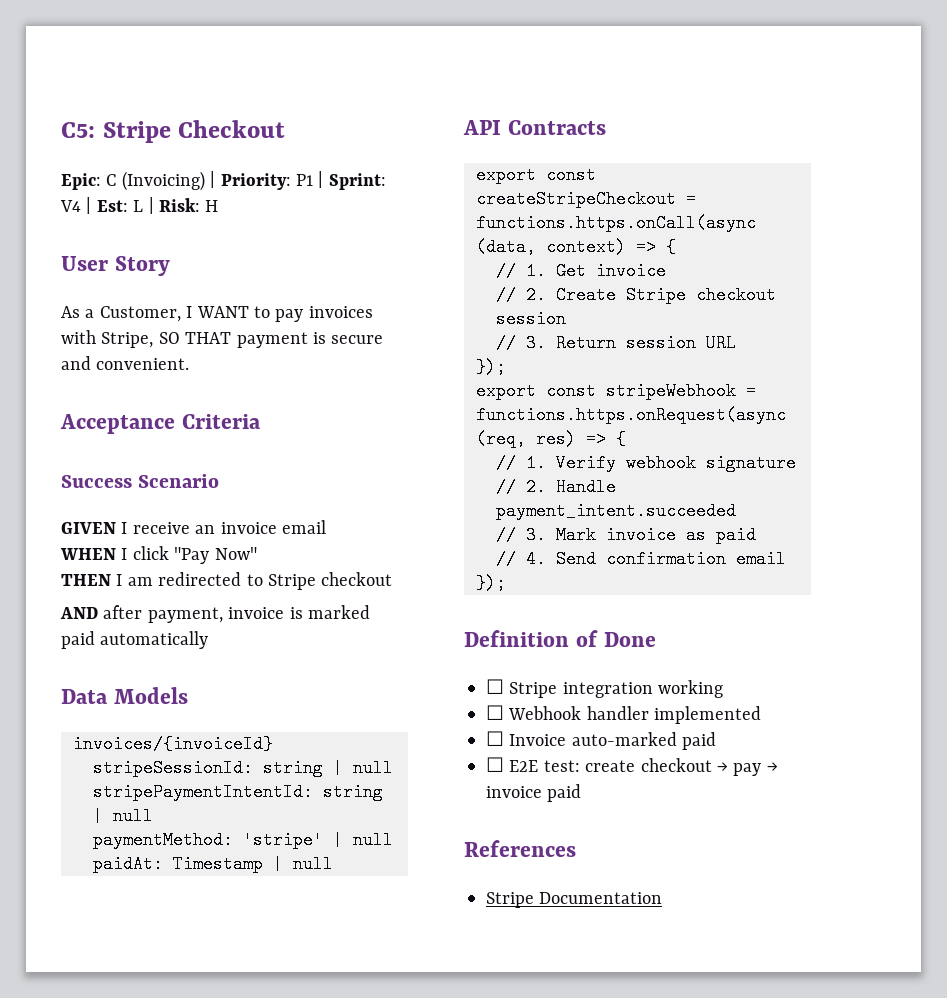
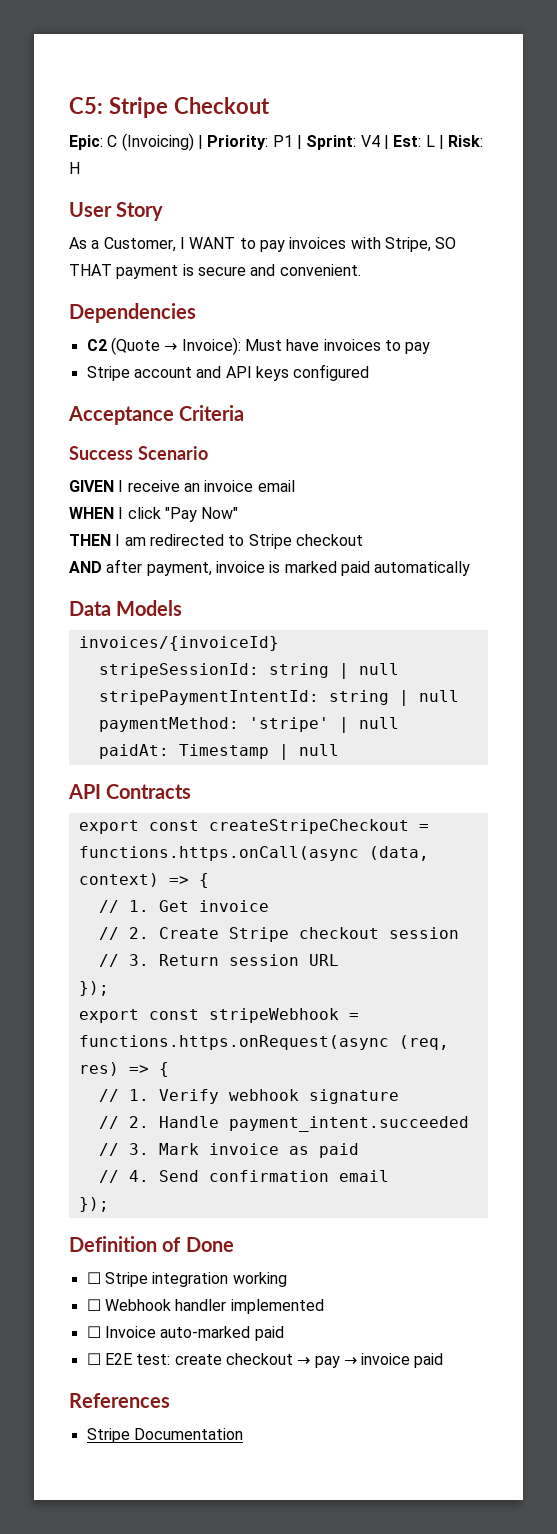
+ Dependencies
+ C2 (Quote → Invoice): Must have invoices to pay
+ Stripe account and API keys configured

